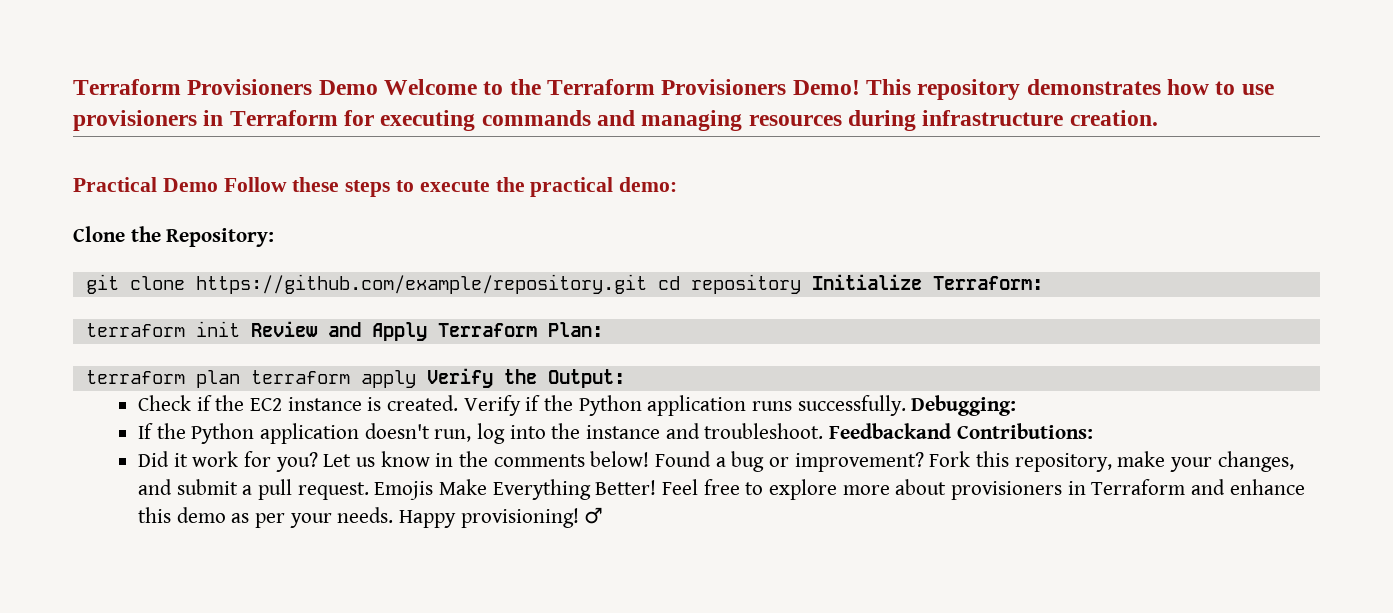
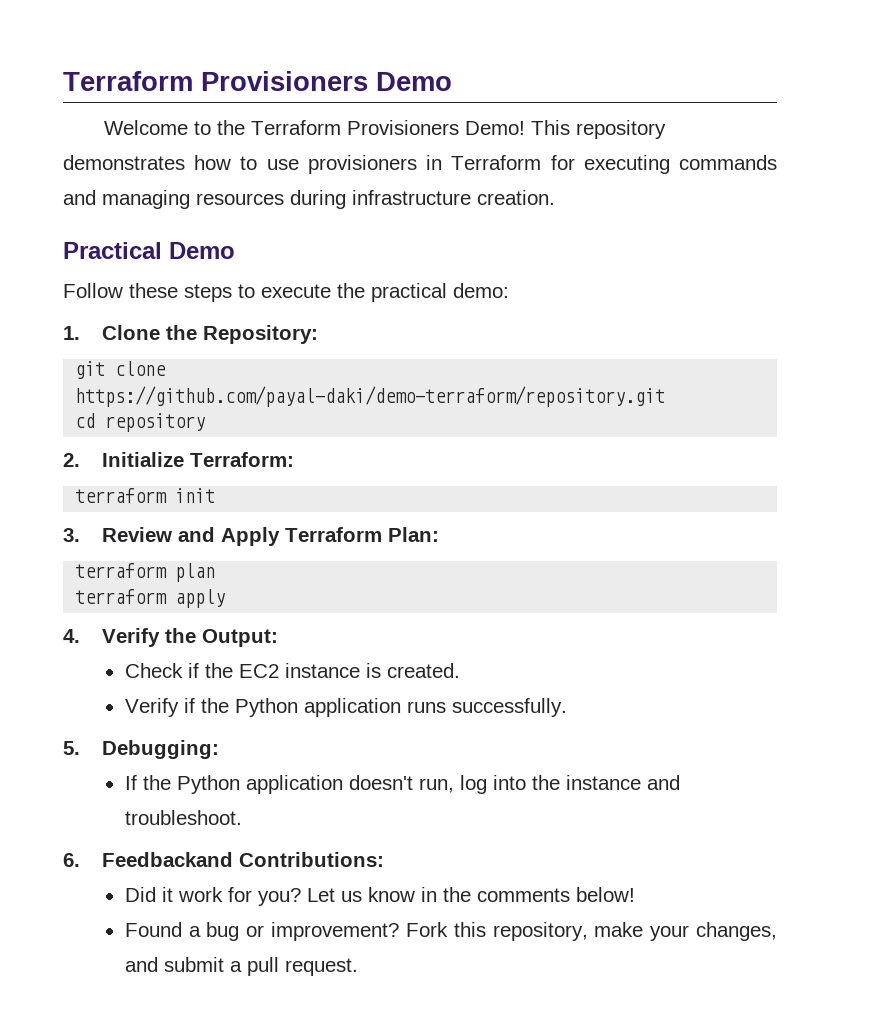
- Terraform Provisioners Demo Welcome to the Terraform Provisioners Demo!
+ Terraform Provisioners Demo
+ Welcome to the Terraform Provisioners Demo!
- Practical Demo Follow these steps to execute the practical demo:
+ Practical Demo
+ Follow these steps to execute the practical demo:
- Clone the Repository:
+ 1. Clone the Repository:
- git clone https://github.com/example/repository.git cd repository Initialize Terraform:
+ git clone https://github.com/payal-daki/demo-terraform/repository.git
+ cd repository
+ 2. Initialize Terraform:
- terraform init Review and Apply Terraform Plan:
+ terraform init
+ 3. Review and Apply Terraform Plan:
- terraform plan terraform apply Verify the Output:
+ terraform plan
+ terraform apply
+ 4. Verify the Output:
- Check if the EC2 instance is created. Verify if the Python application runs successfully. Debugging:
+ Check if the EC2 instance is created.
+ Verify if the Python application runs successfully.
+ 5. Debugging:
- If the Python application doesn't run, log into the instance and troubleshoot. Feedbackand Contributions:
+ If the Python application doesn't run, log into the instance and troubleshoot.
+ 6. Feedbackand Contributions:
- Let us know in the comments below! Found a bug or improvement?
+ Let us know in the comments below!
+ Found a bug or improvement?
- Emojis Make Everything Better! Feel free to explore more about provisioners in Terraform and enhance this demo as per your needs. Happy provisioning! ♂

